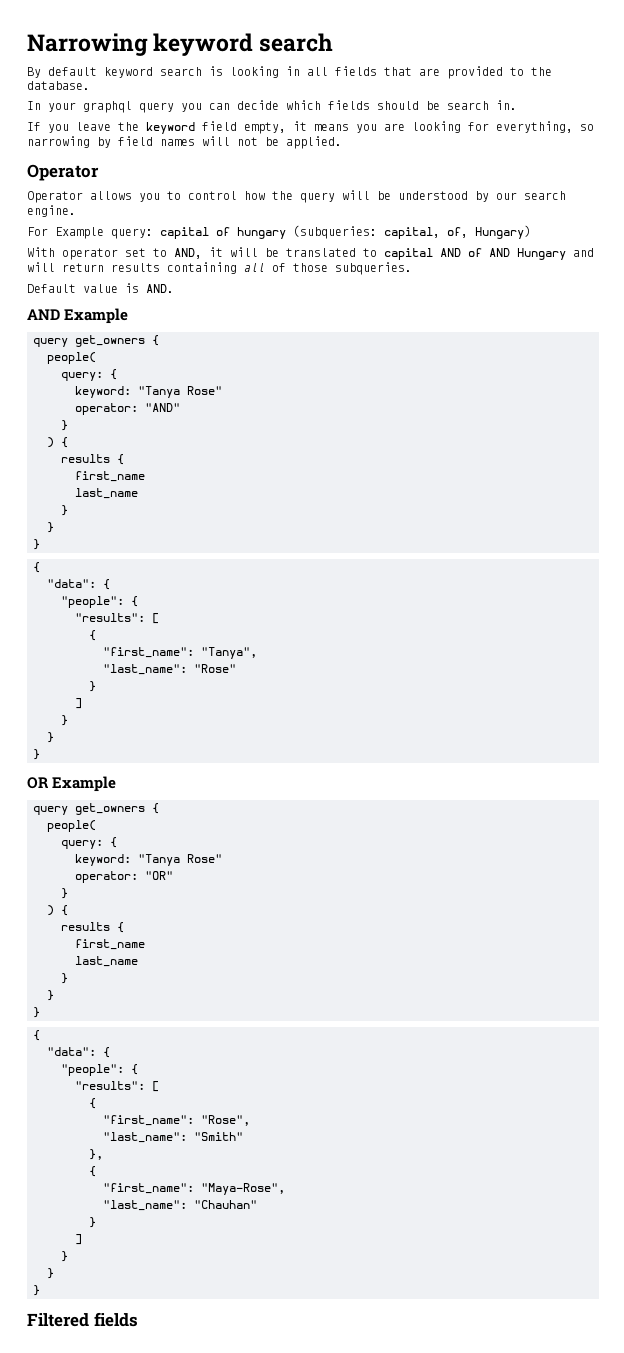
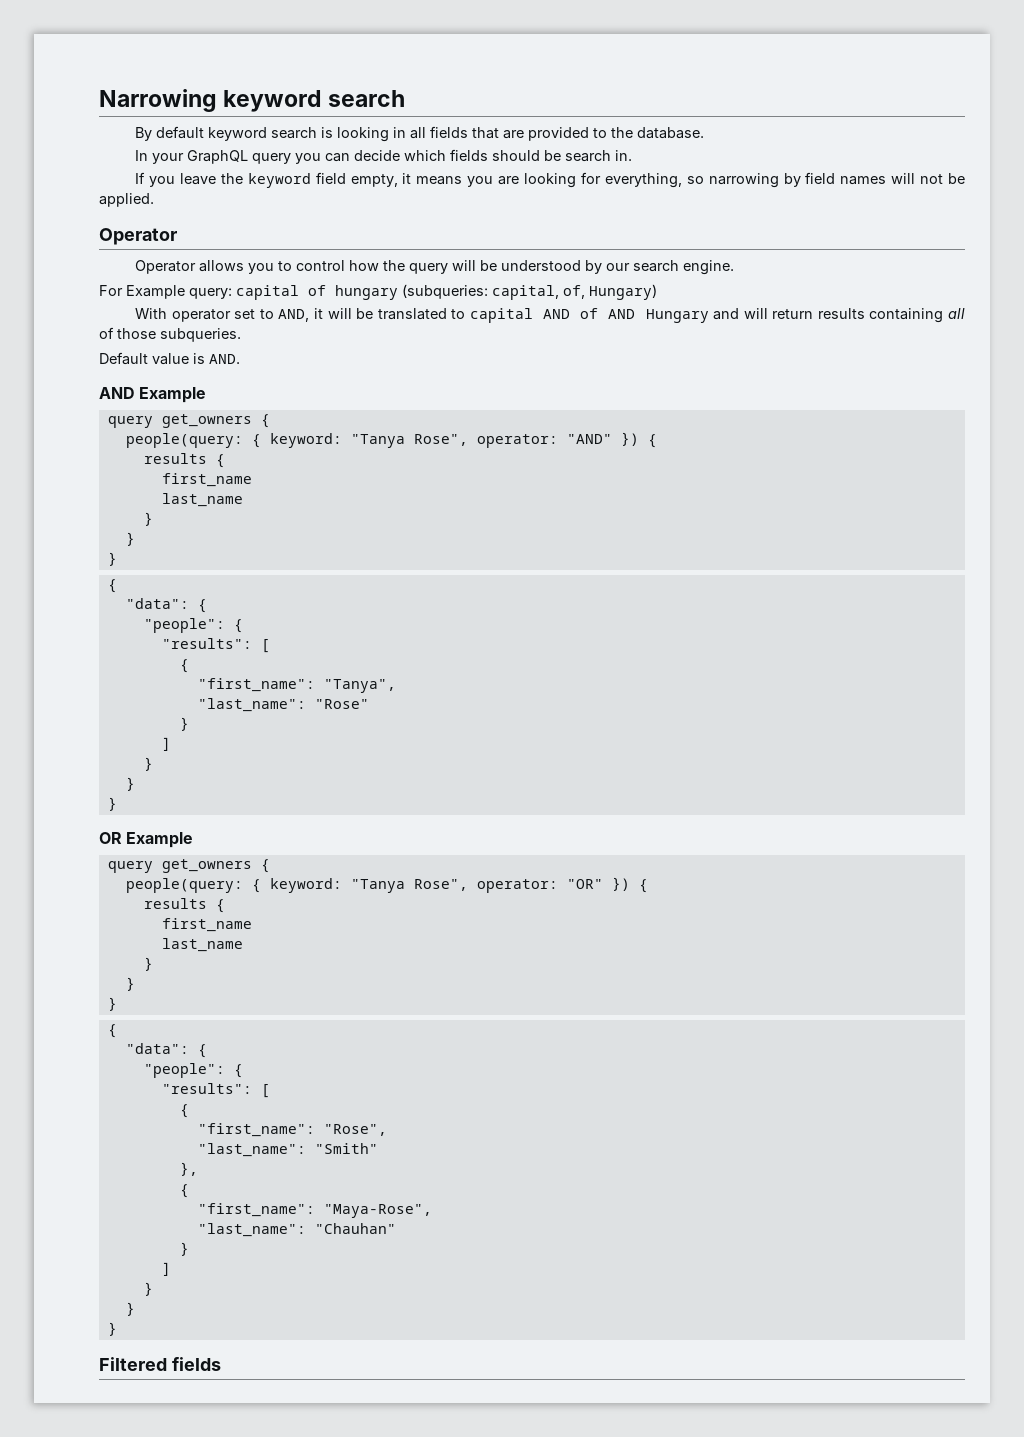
- In your graphql query you can decide which fields should be search in.
+ In your GraphQL query you can decide which fields should be search in.
  AND Example
  query get_owners {
- people(
- query: {
- keyword: "Tanya Rose"
- operator: "AND"
- }
- ) {
+ people(query: { keyword: "Tanya Rose", operator: "AND" }) {
  OR Example
  query get_owners {
- people(
- query: {
- keyword: "Tanya Rose"
- operator: "OR"
- }
- ) {
+ people(query: { keyword: "Tanya Rose", operator: "OR" }) {

